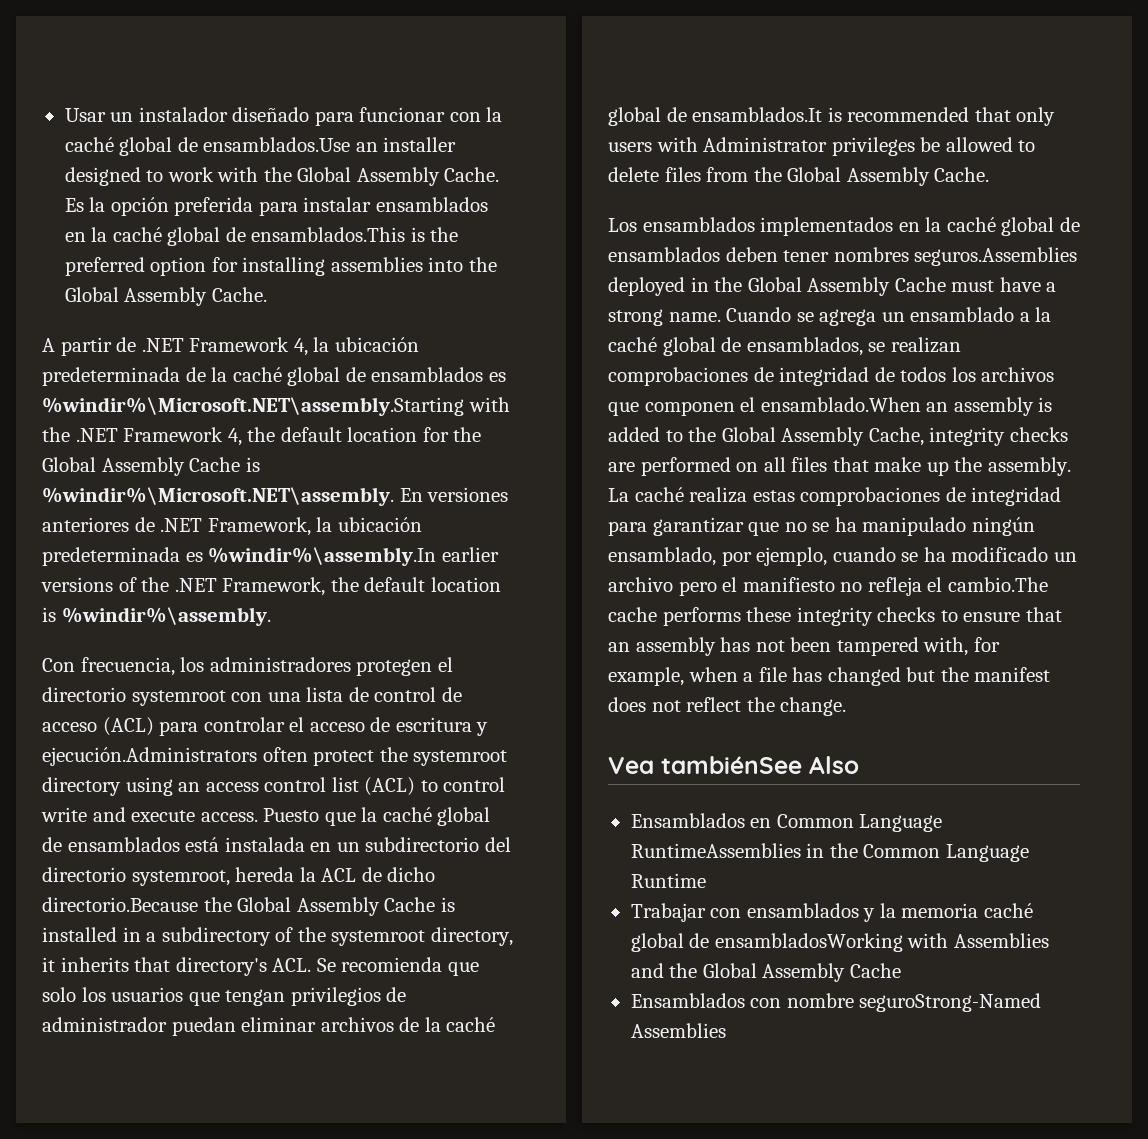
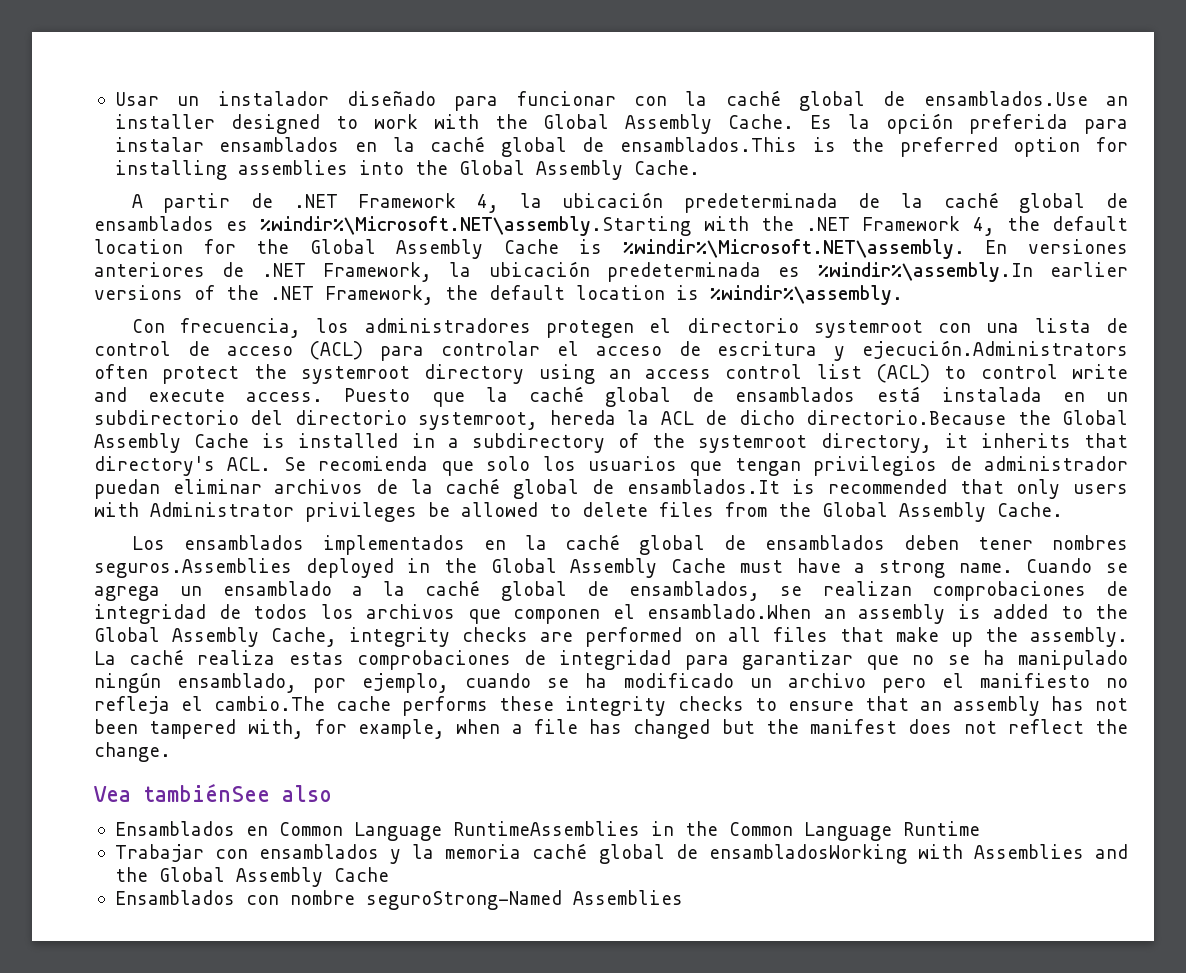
- Vea tambiénSee Also
+ Vea tambiénSee also

